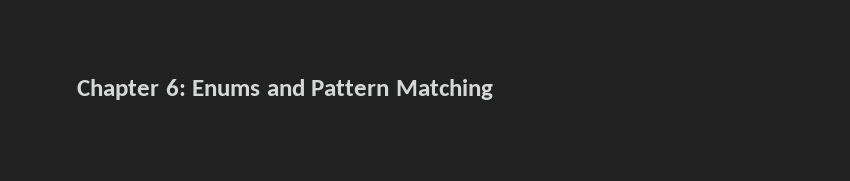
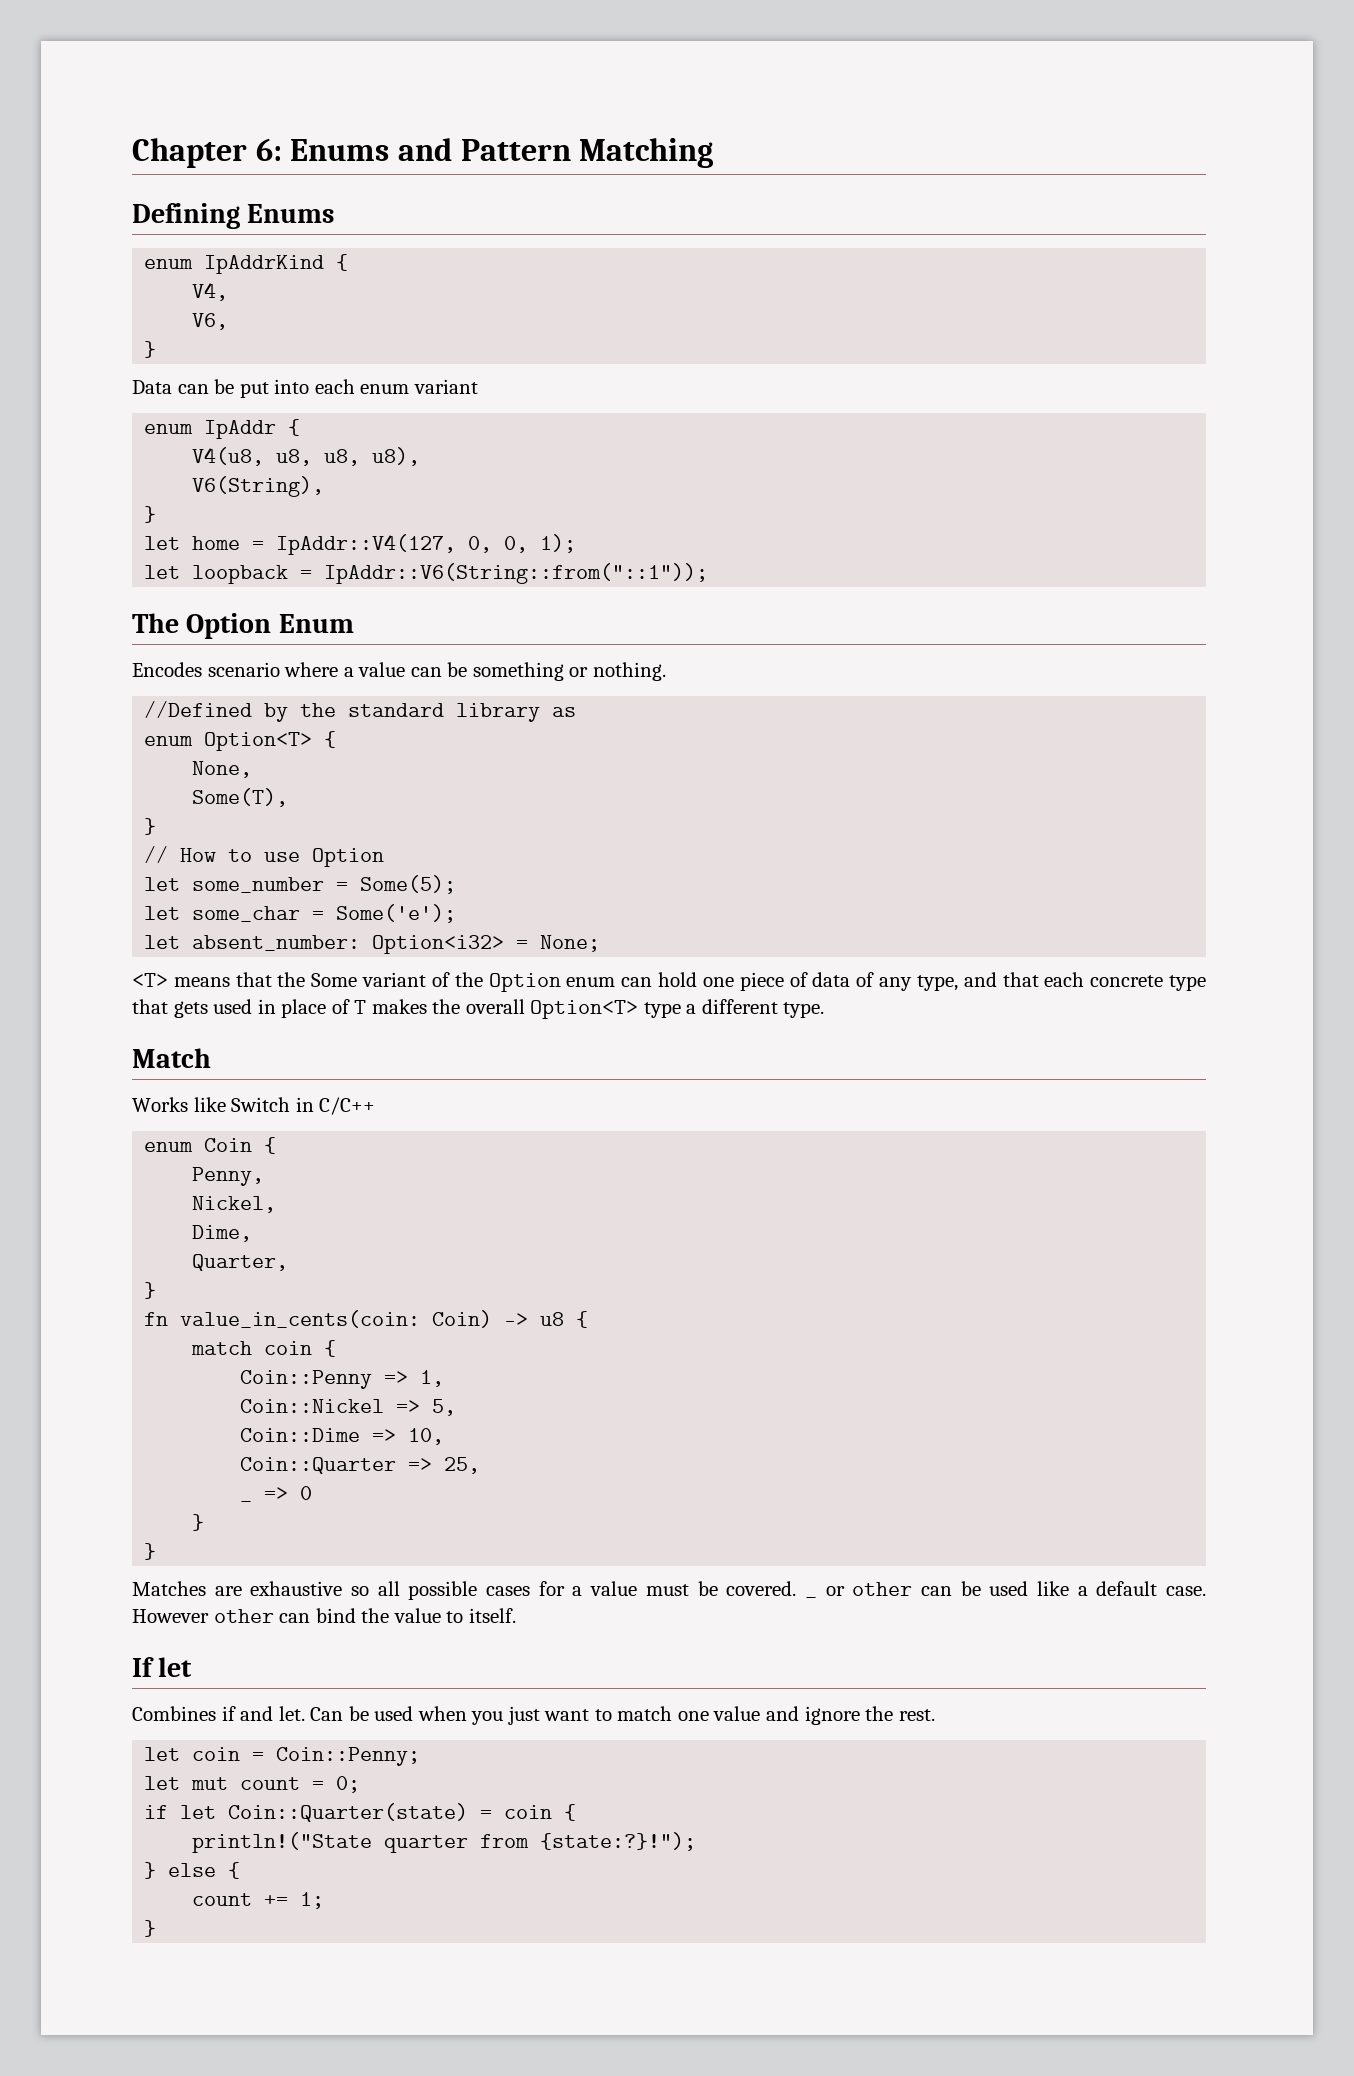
+ Defining Enums
+ enum IpAddrKind {
+ V4,
+ V6,
+ }
+ Data can be put into each enum variant
+ enum IpAddr {
+ V4(u8, u8, u8, u8),
+ V6(String),
+ }
+ let home = IpAddr::V4(127, 0, 0, 1);
+ let loopback = IpAddr::V6(String::from("::1"));
+ The Option Enum
+ Encodes scenario where a value can be something or nothing.
+ //Defined by the standard library as
+ enum Option<T> {
+ None,
+ Some(T),
+ }
+ // How to use Option
+ let some_number = Some(5);
+ let some_char = Some('e');
+ let absent_number: Option<i32> = None;
+ <T> means that the Some variant of the Option enum can hold one piece of data of any type, and that each concrete type that gets used in place of T makes the overall Option<T> type a different type.
+ Match
+ Works like Switch in C/C++
+ enum Coin {
+ Penny,
+ Nickel,
+ Dime,
+ Quarter,
+ }
+ fn value_in_cents(coin: Coin) -> u8 {
+ match coin {
+ Coin::Penny => 1,
+ Coin::Nickel => 5,
+ Coin::Dime => 10,
+ Coin::Quarter => 25,
+ _ => 0
+ }
+ }
+ Matches are exhaustive so all possible cases for a value must be covered. _ or other can be used like a default case. However other can bind the value to itself.
+ If let
+ Combines if and let. Can be used when you just want to match one value and ignore the rest.
+ let coin = Coin::Penny;
+ let mut count = 0;
+ if let Coin::Quarter(state) = coin {
+ println!("State quarter from {state:?}!");
+ } else {
+ count += 1;
+ }

